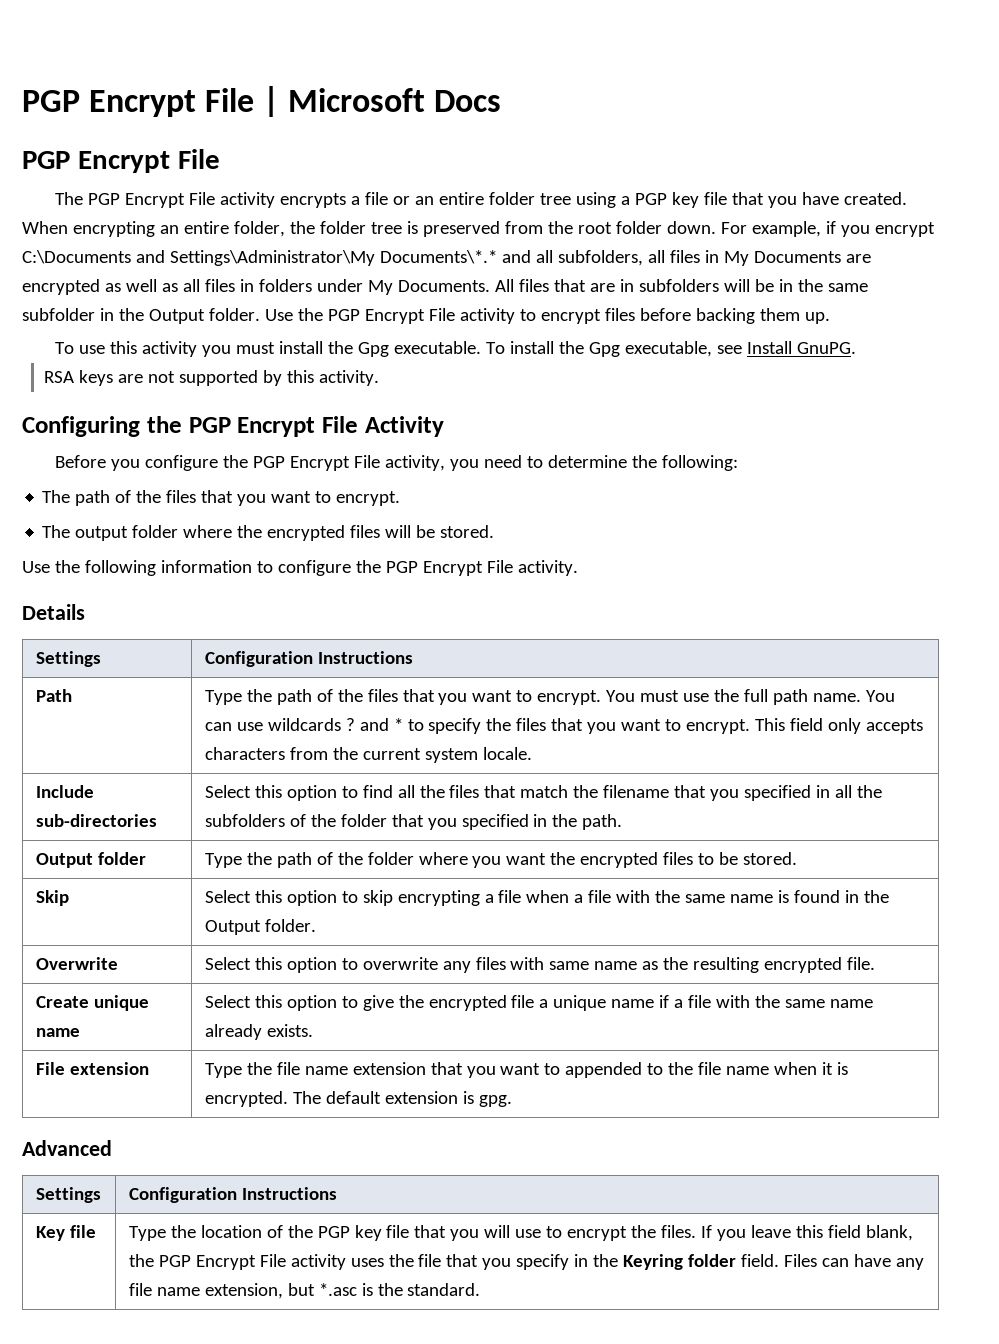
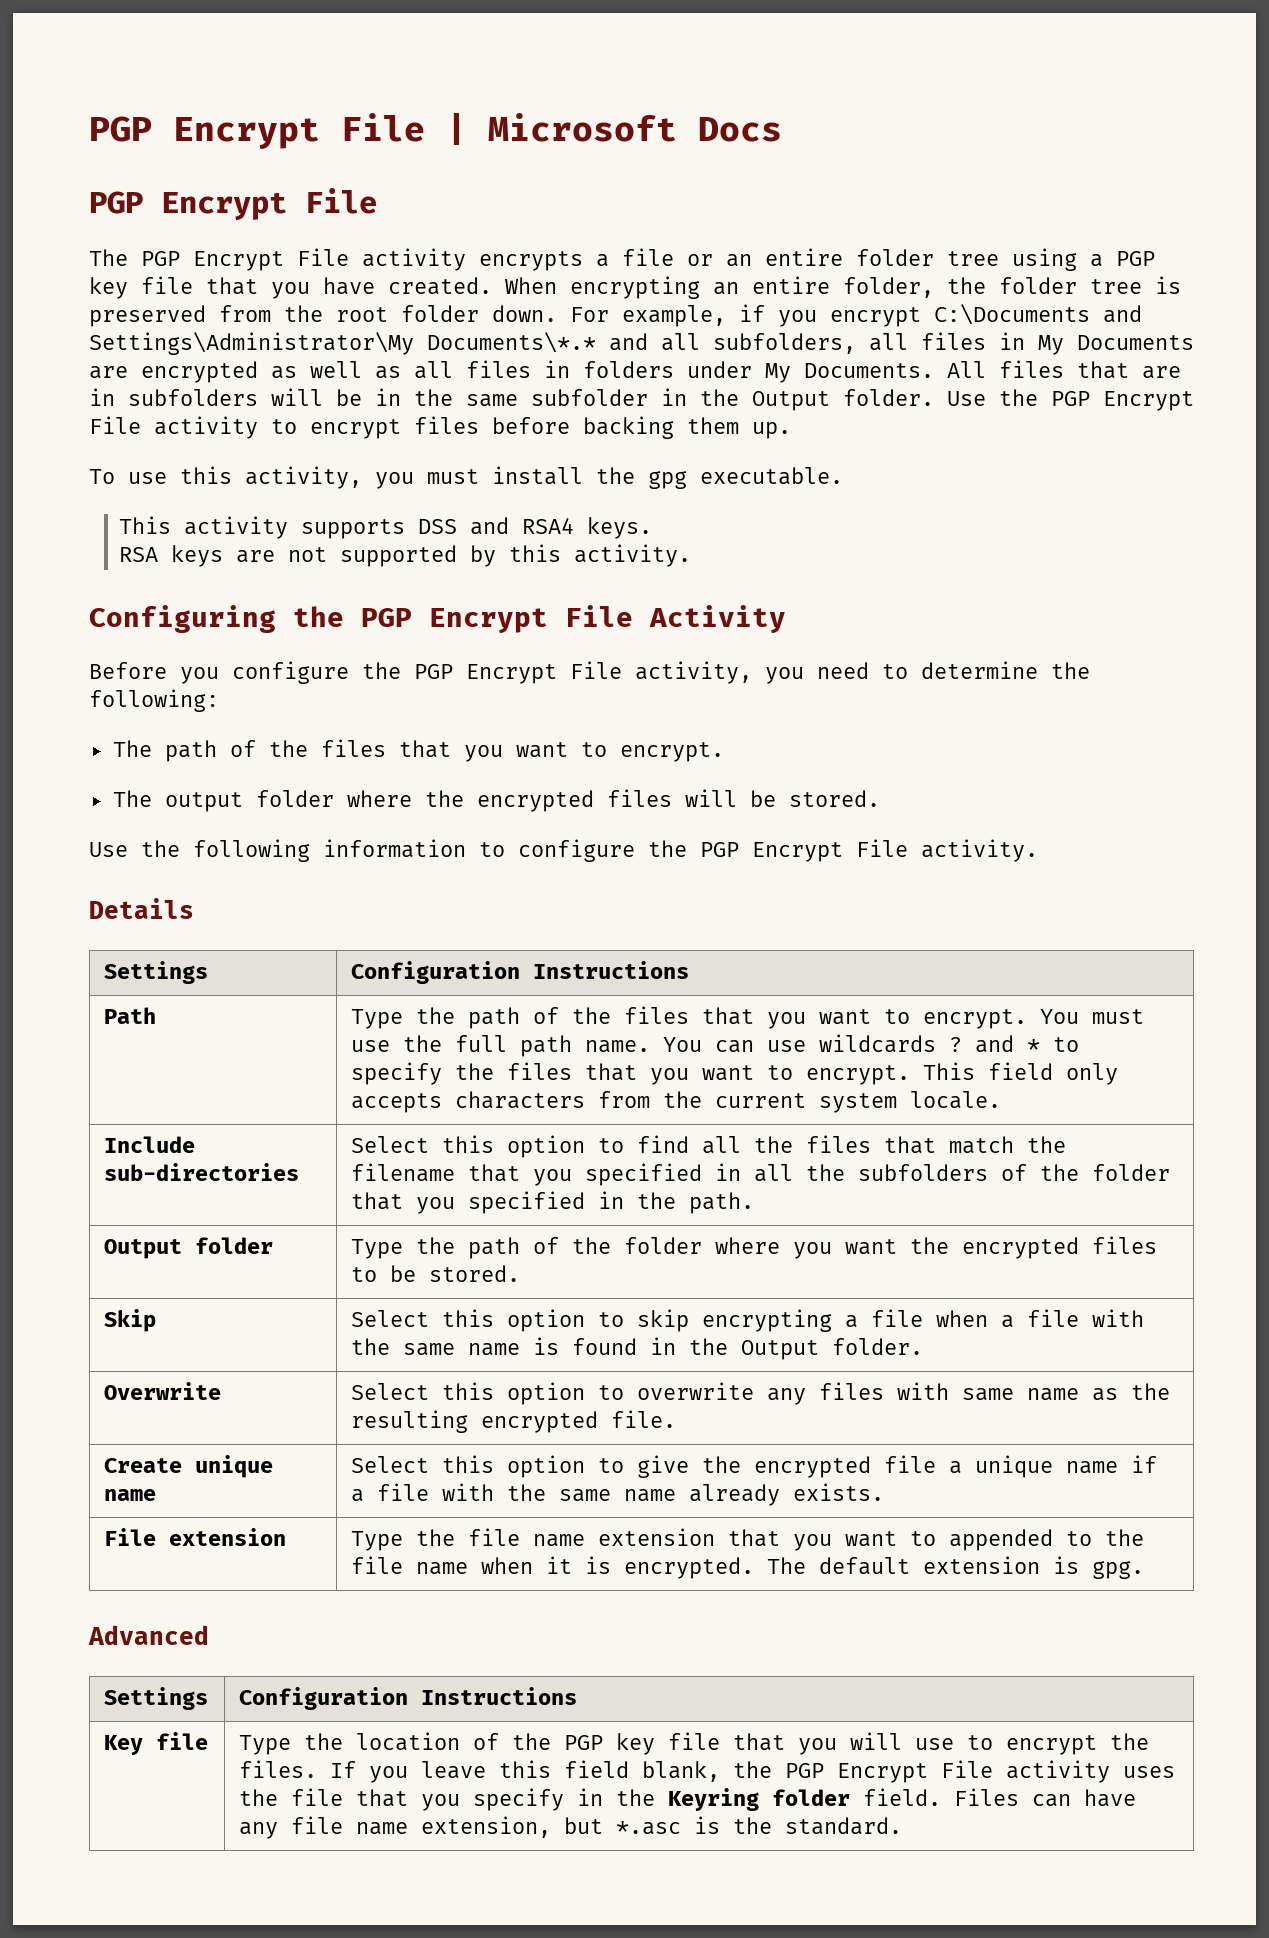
- To use this activity you must install the Gpg executable. To install the Gpg executable, see Install GnuPG.
+ To use this activity, you must install the gpg executable.
+ This activity supports DSS and RSA4 keys.

